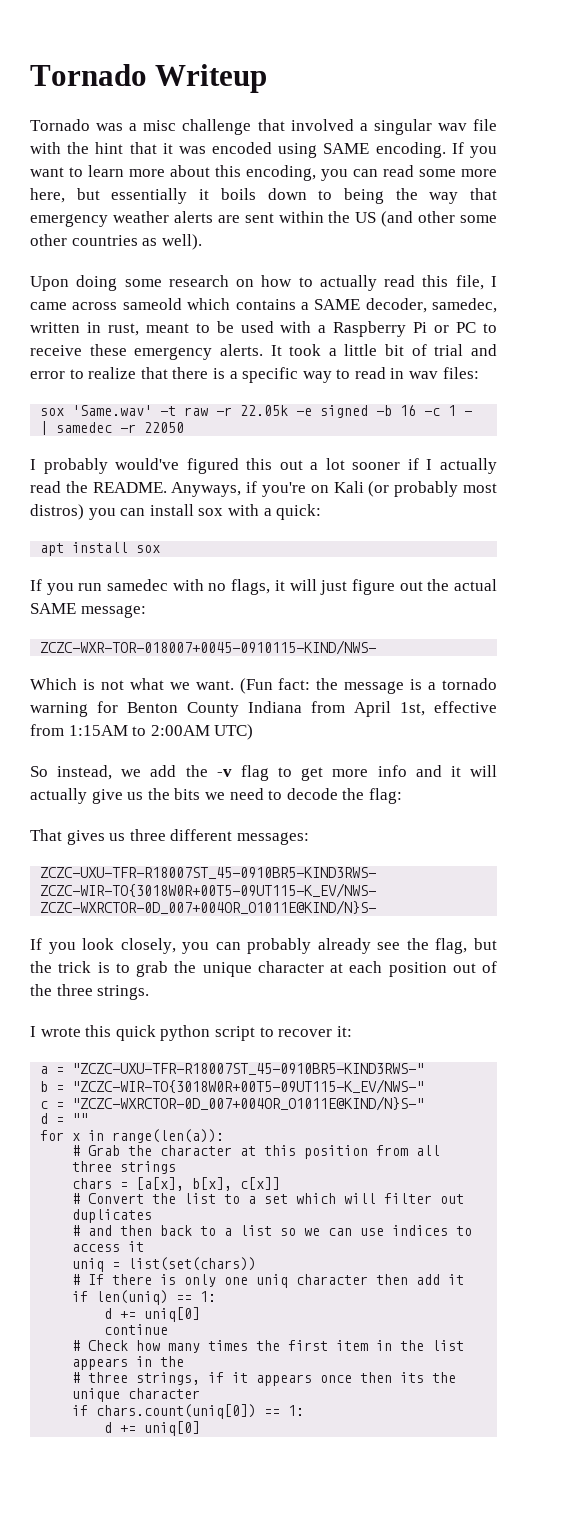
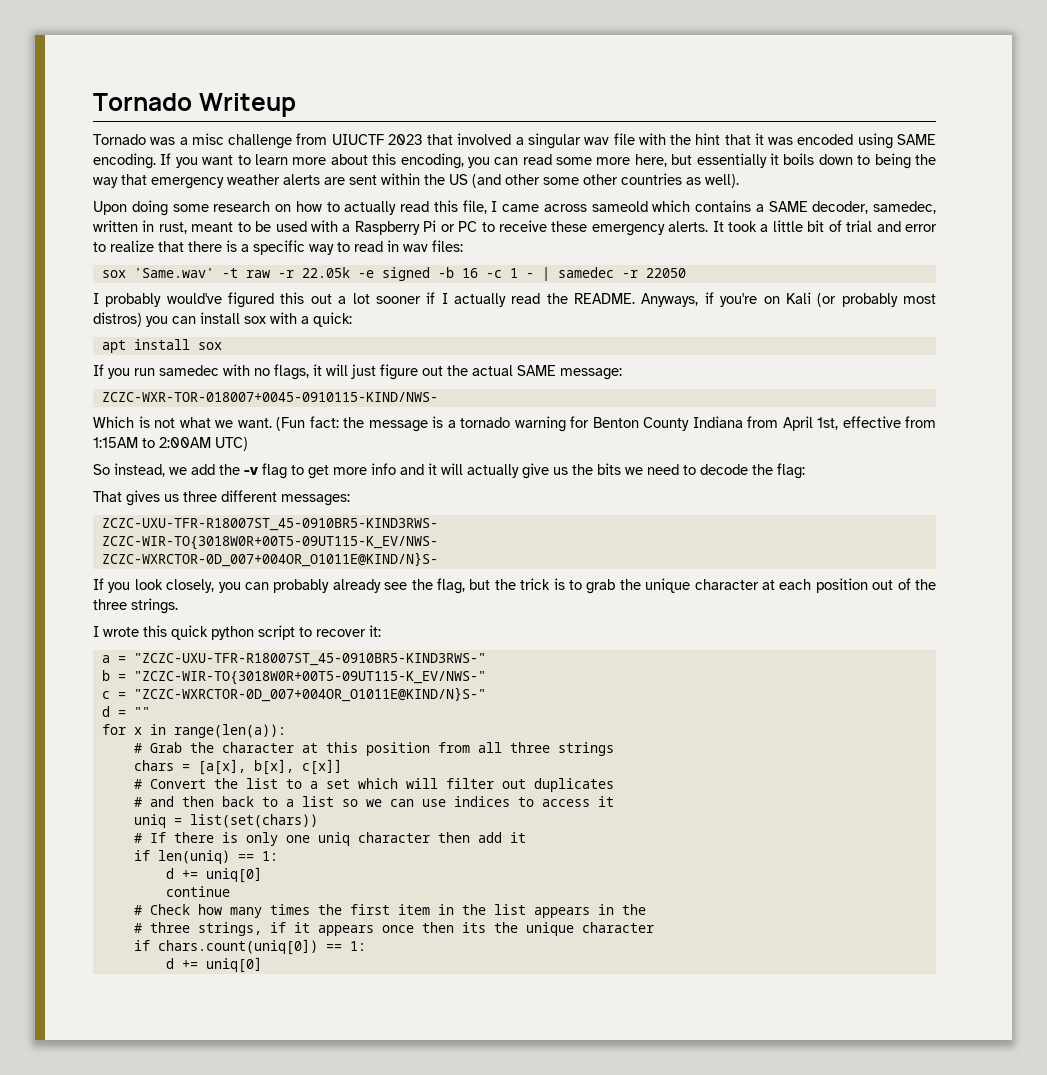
- Tornado was a misc challenge that involved a singular wav file with the hint that it was encoded using SAME encoding.
+ Tornado was a misc challenge from UIUCTF 2023 that involved a singular wav file with the hint that it was encoded using SAME encoding.

